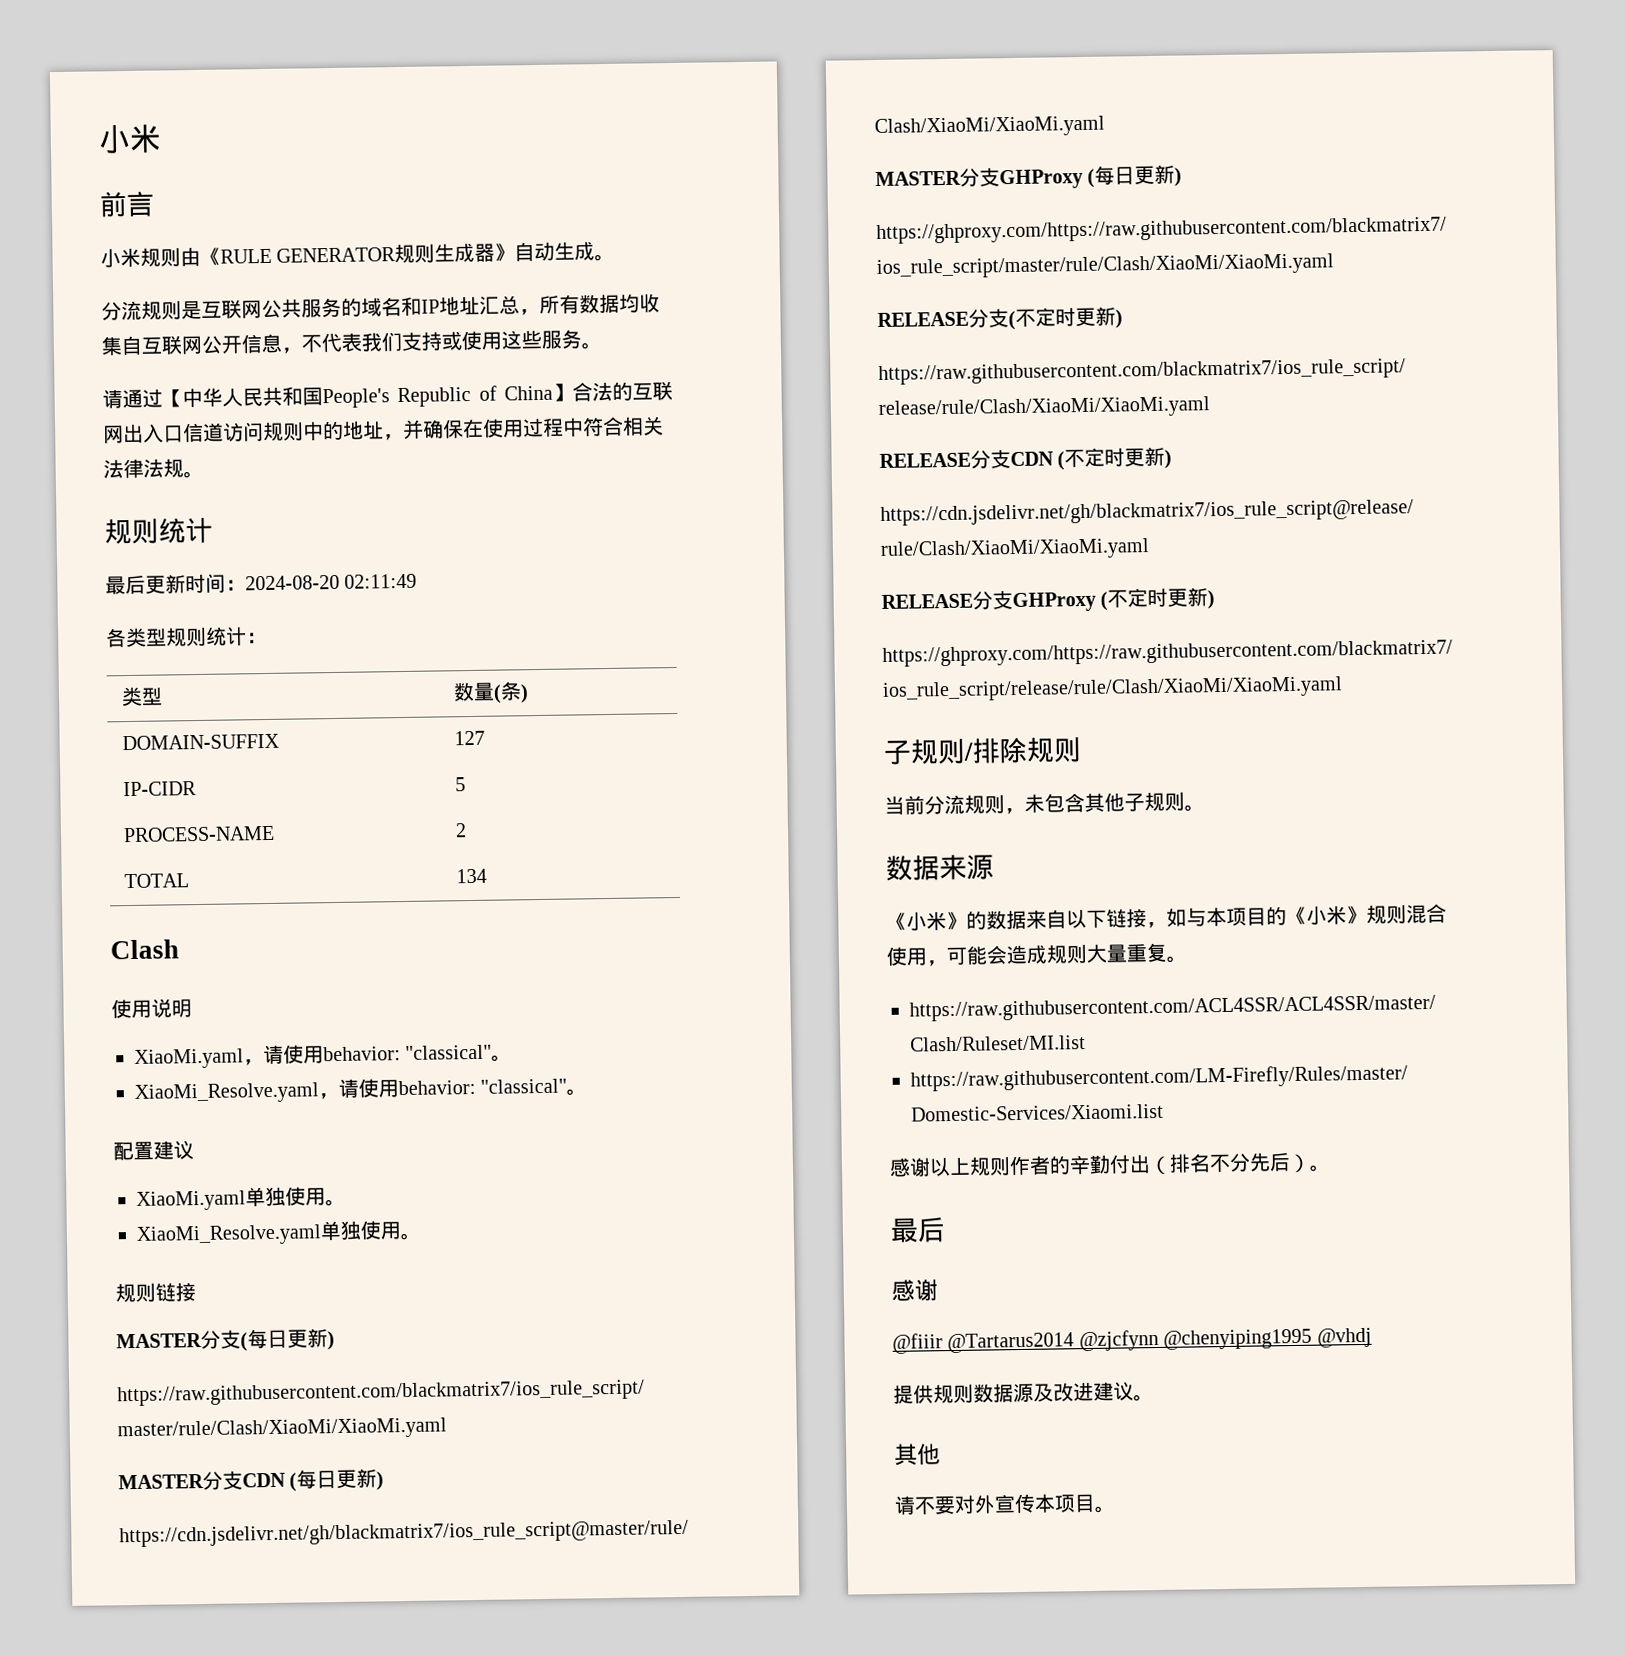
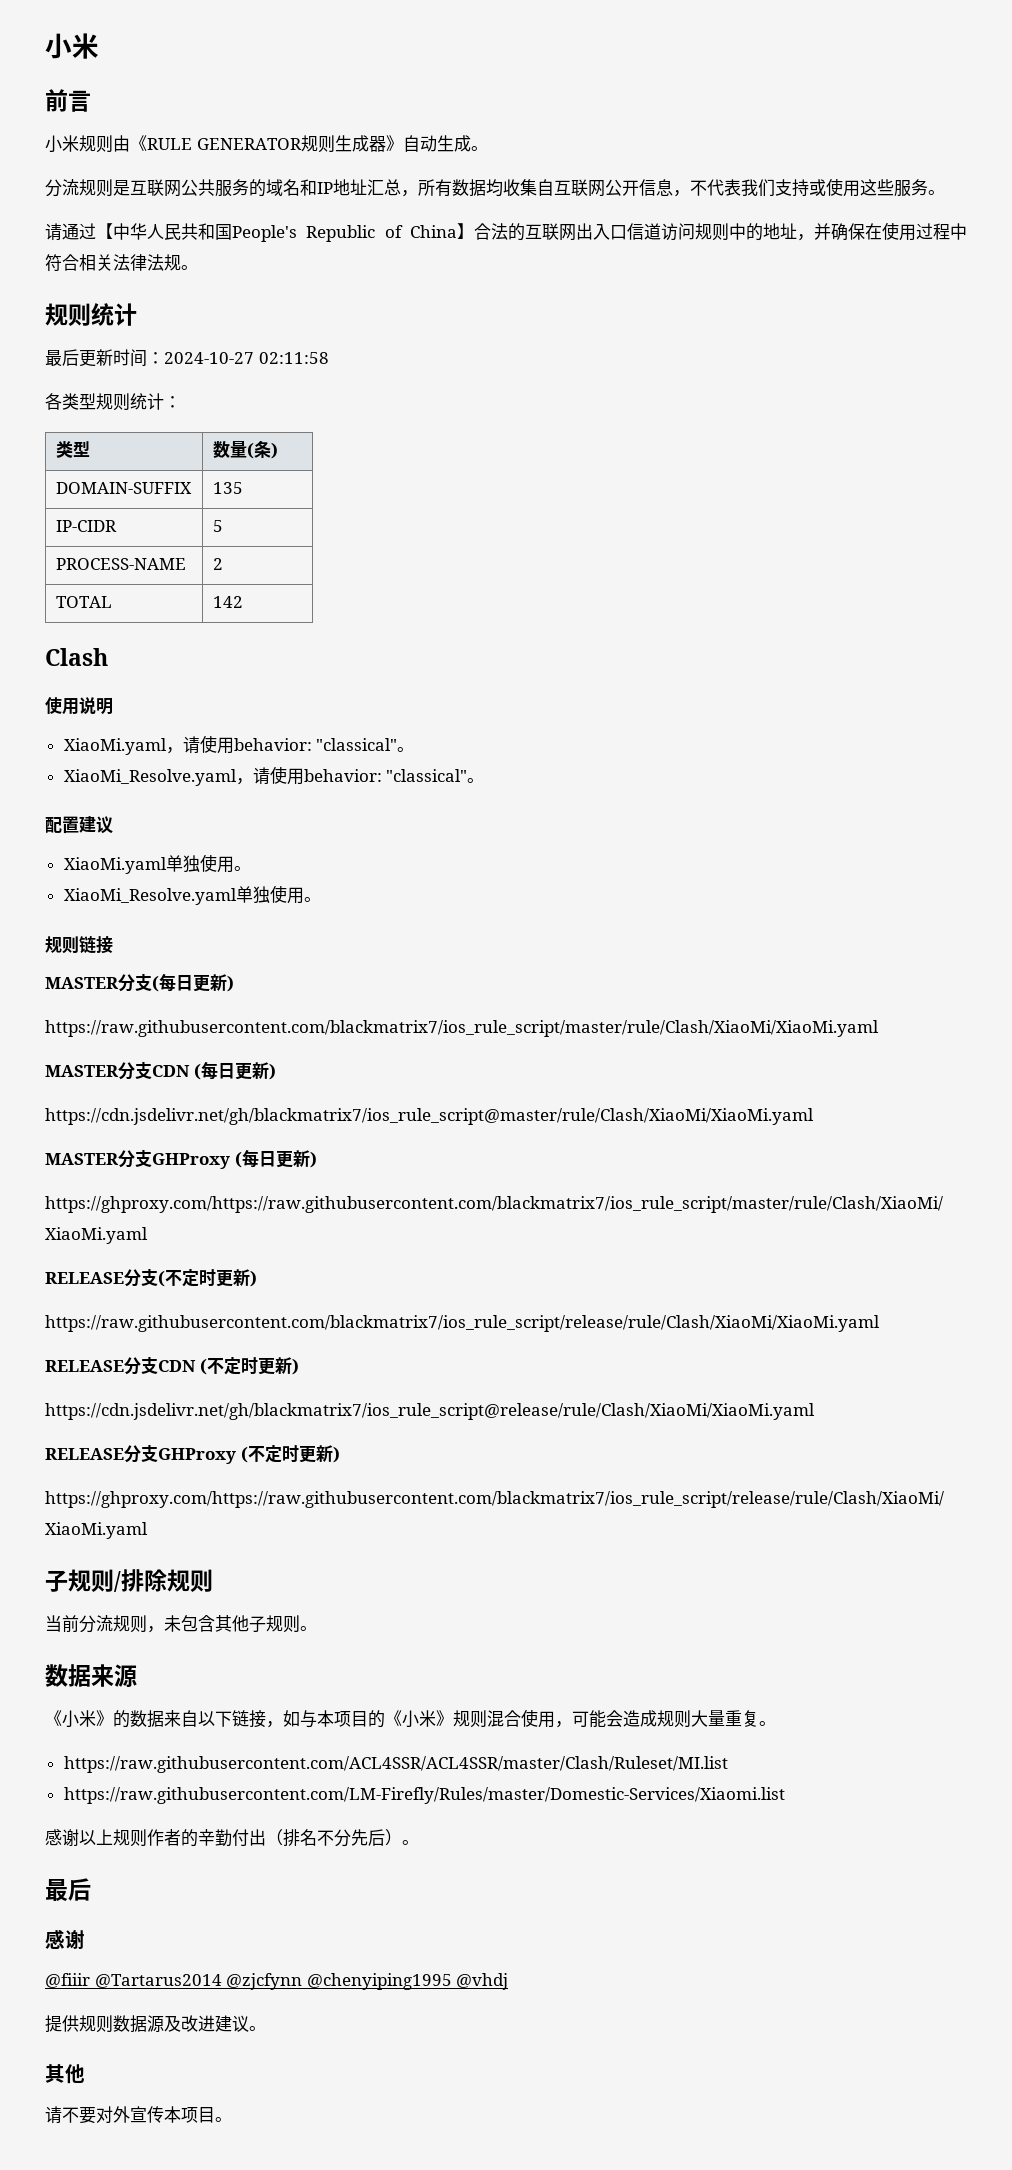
- 最后更新时间：2024-08-20 02:11:49
+ 最后更新时间：2024-10-27 02:11:58
- DOMAIN-SUFFIX | 127
+ DOMAIN-SUFFIX | 135
- TOTAL | 134
+ TOTAL | 142

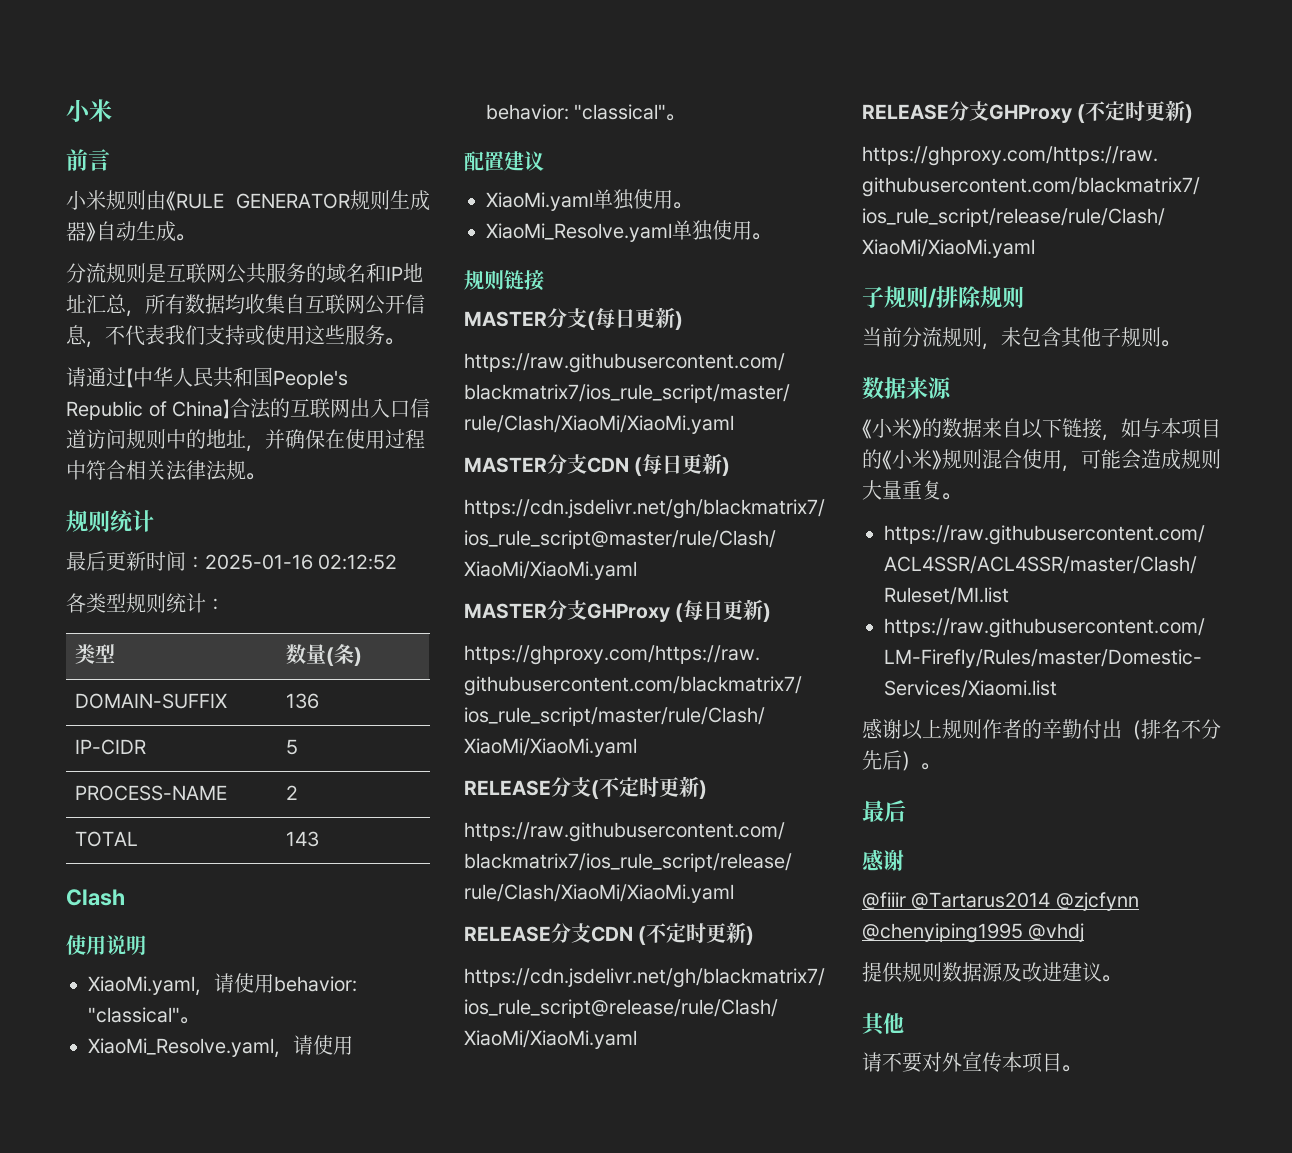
- 最后更新时间：2024-10-27 02:11:58
+ 最后更新时间：2025-01-16 02:12:52
- DOMAIN-SUFFIX | 135
+ DOMAIN-SUFFIX | 136
- TOTAL | 142
+ TOTAL | 143

